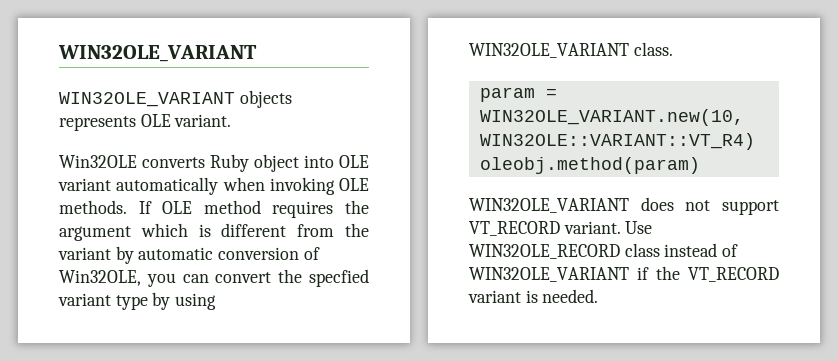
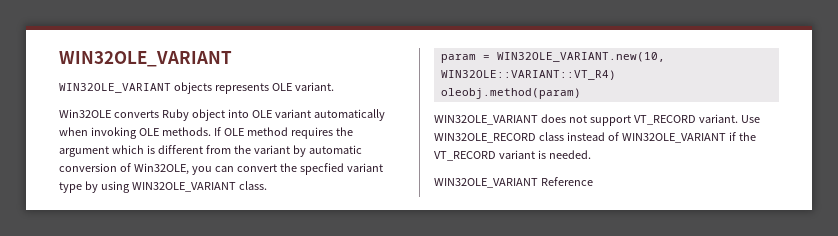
+ WIN32OLE_VARIANT Reference

